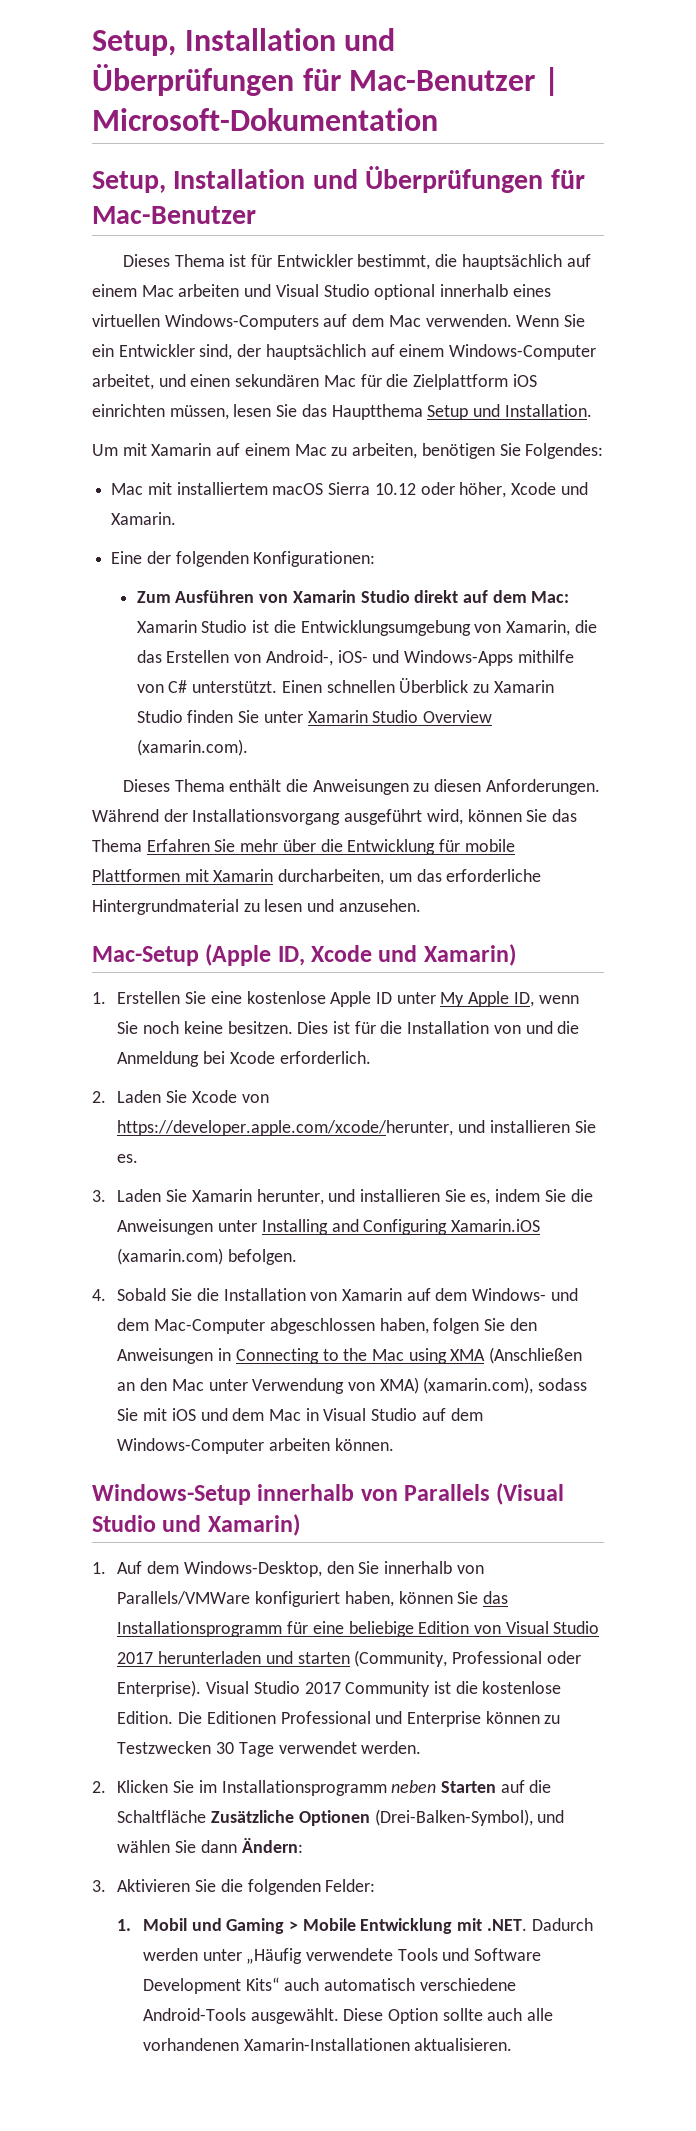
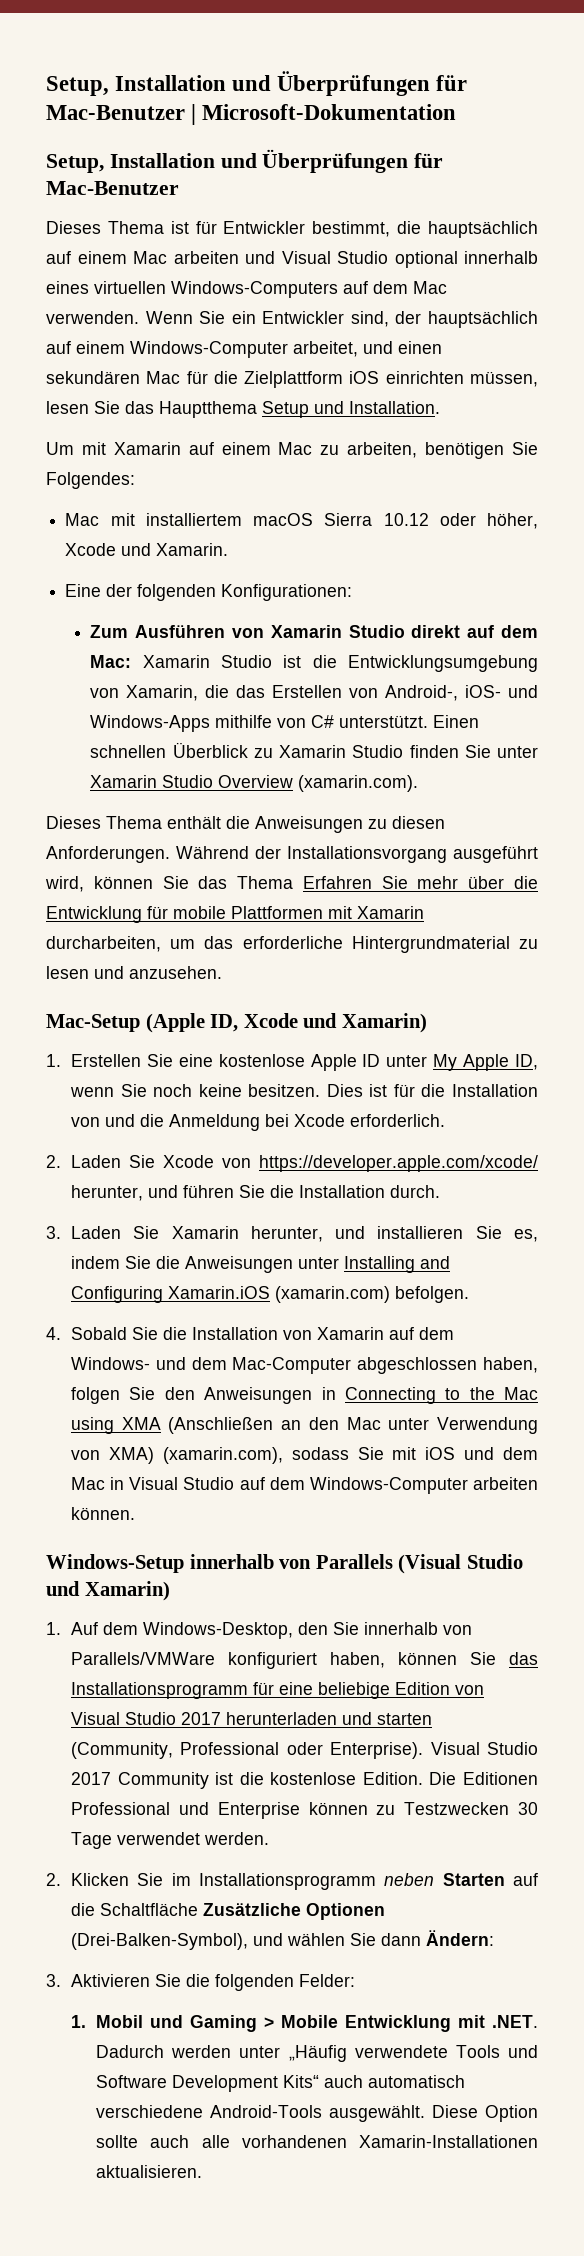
- 2. Laden Sie Xcode von https://developer.apple.com/xcode/herunter, und installieren Sie es.
+ 2. Laden Sie Xcode von https://developer.apple.com/xcode/ herunter, und führen Sie die Installation durch.

